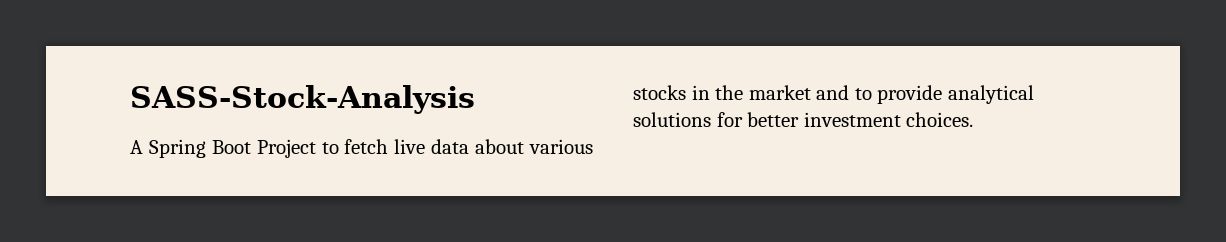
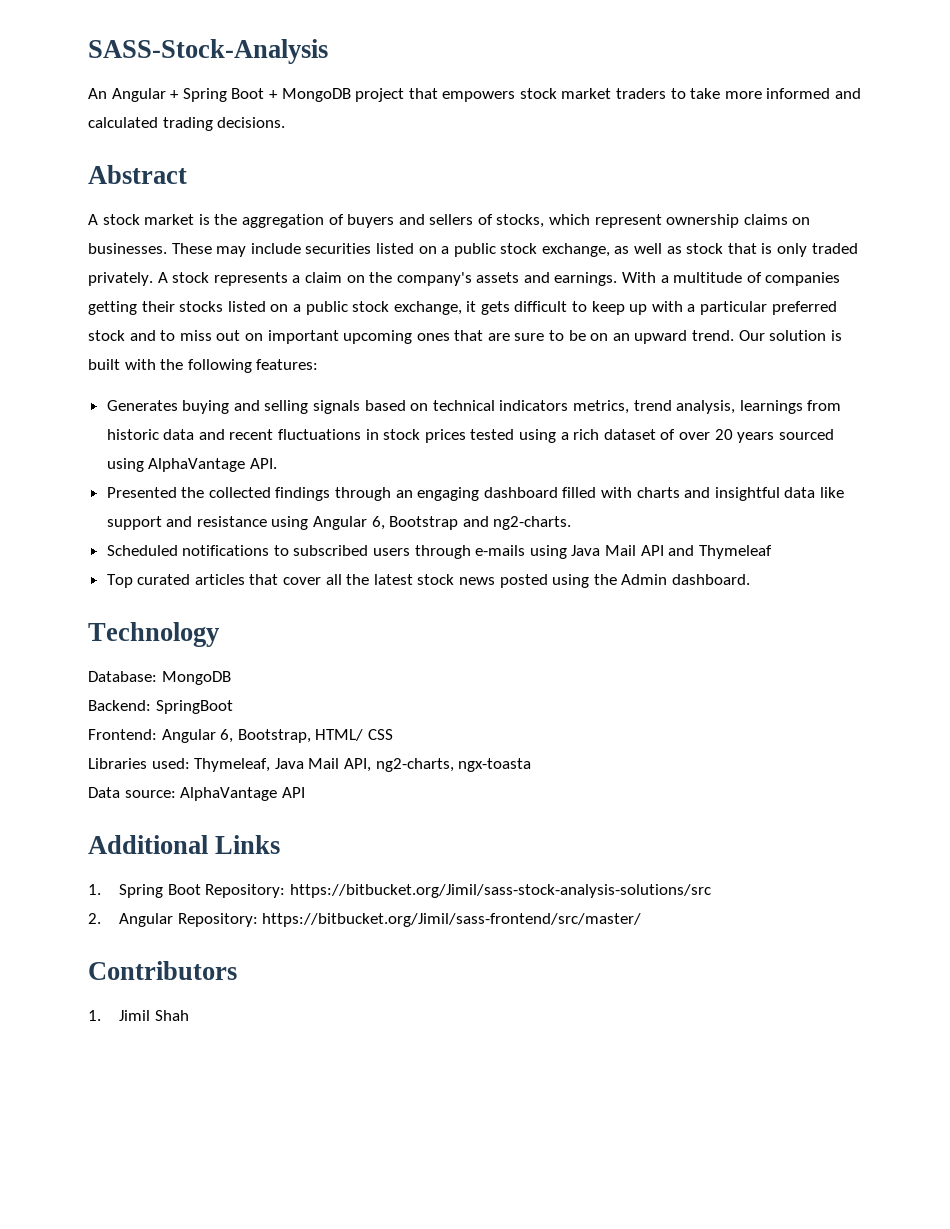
- A Spring Boot Project to fetch live data about various stocks in the market and to provide analytical solutions for better investment choices.
+ An Angular + Spring Boot + MongoDB project that empowers stock market traders to take more informed and calculated trading decisions.
+ Abstract
+ A stock market is the aggregation of buyers and sellers of stocks, which represent ownership claims on businesses. These may include securities listed on a public stock exchange, as well as stock that is only traded privately. A stock represents a claim on the company's assets and earnings. With a multitude of companies getting their stocks listed on a public stock exchange, it gets difficult to keep up with a particular preferred stock and to miss out on important upcoming ones that are sure to be on an upward trend. Our solution is built with the following features:
+ Generates buying and selling signals based on technical indicators metrics, trend analysis, learnings from historic data and recent fluctuations in stock prices tested using a rich dataset of over 20 years sourced using AlphaVantage API.
+ Presented the collected findings through an engaging dashboard filled with charts and insightful data like support and resistance using Angular 6, Bootstrap and ng2-charts.
+ Scheduled notifications to subscribed users through e-mails using Java Mail API and Thymeleaf
+ Top curated articles that cover all the latest stock news posted using the Admin dashboard.
+ Technology
+ Database: MongoDB
+ Backend: SpringBoot
+ Frontend: Angular 6, Bootstrap, HTML/ CSS
+ Libraries used: Thymeleaf, Java Mail API, ng2-charts, ngx-toasta
+ Data source: AlphaVantage API
+ Additional Links
+ 1. Spring Boot Repository: https://bitbucket.org/Jimil/sass-stock-analysis-solutions/src
+ 2. Angular Repository: https://bitbucket.org/Jimil/sass-frontend/src/master/
+ Contributors
+ 1. Jimil Shah

